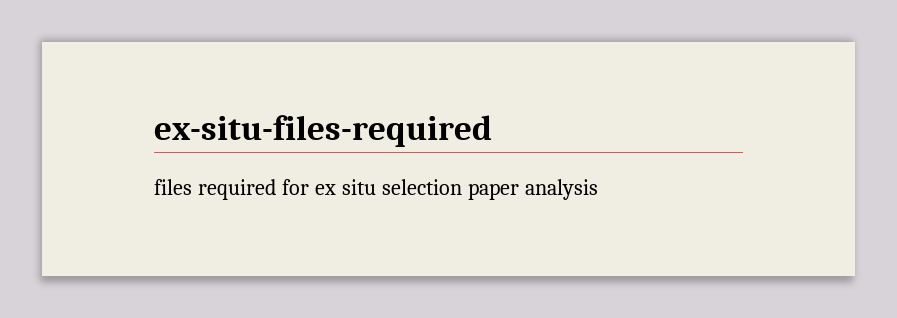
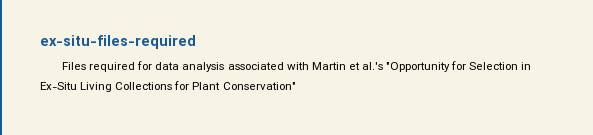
- files required for ex situ selection paper analysis
+ Files required for data analysis associated with Martin et al.'s "Opportunity for Selection in Ex-Situ Living Collections for Plant Conservation"

